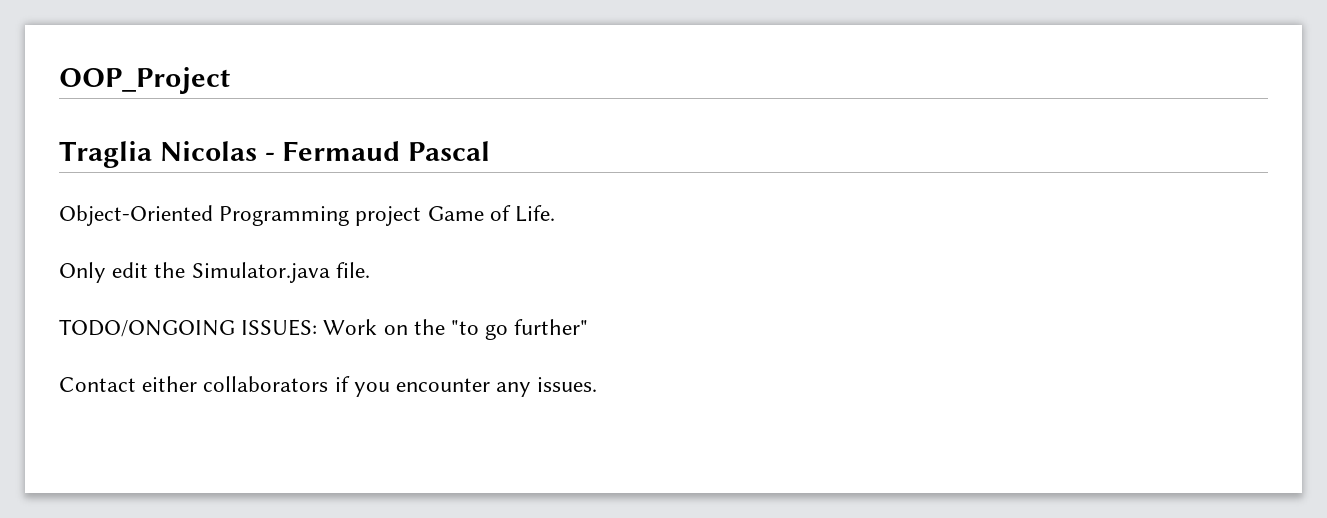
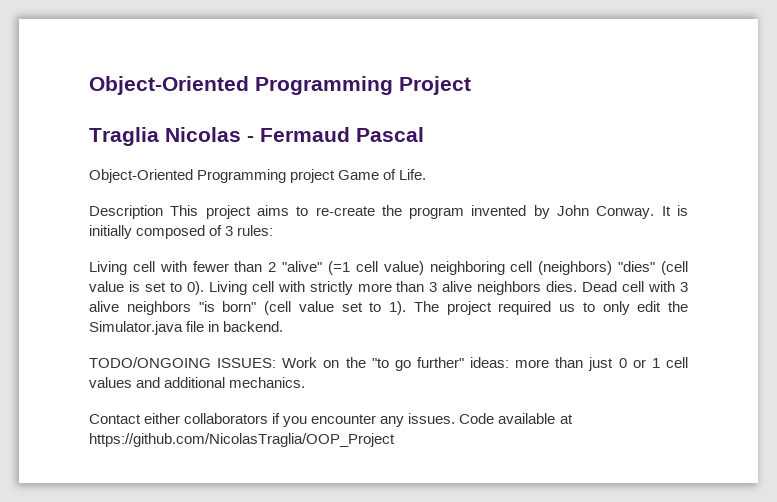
- OOP_Project
+ Object-Oriented Programming Project
- Only edit the Simulator.java file.
+ Description This project aims to re-create the program invented by John Conway. It is initially composed of 3 rules:
+ Living cell with fewer than 2 "alive" (=1 cell value) neighboring cell (neighbors) "dies" (cell value is set to 0). Living cell with strictly more than 3 alive neighbors dies. Dead cell with 3 alive neighbors "is born" (cell value set to 1). The project required us to only edit the Simulator.java file in backend.
- TODO/ONGOING ISSUES: Work on the "to go further"
+ TODO/ONGOING ISSUES: Work on the "to go further" ideas: more than just 0 or 1 cell values and additional mechanics.
+ Code available at https://github.com/NicolasTraglia/OOP_Project

